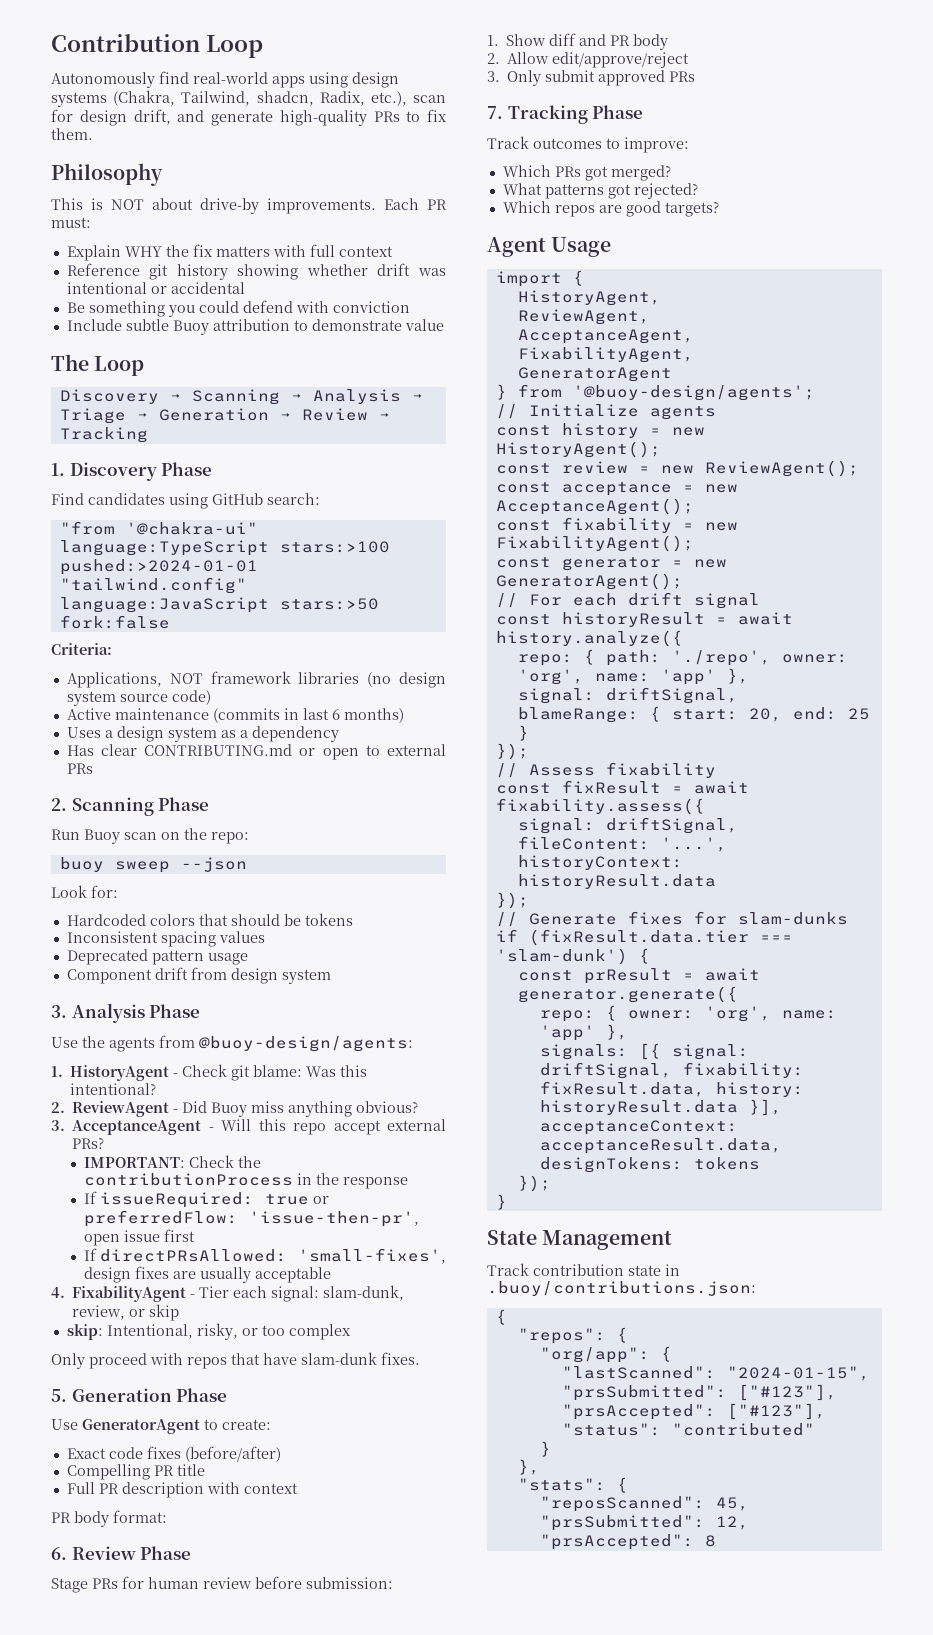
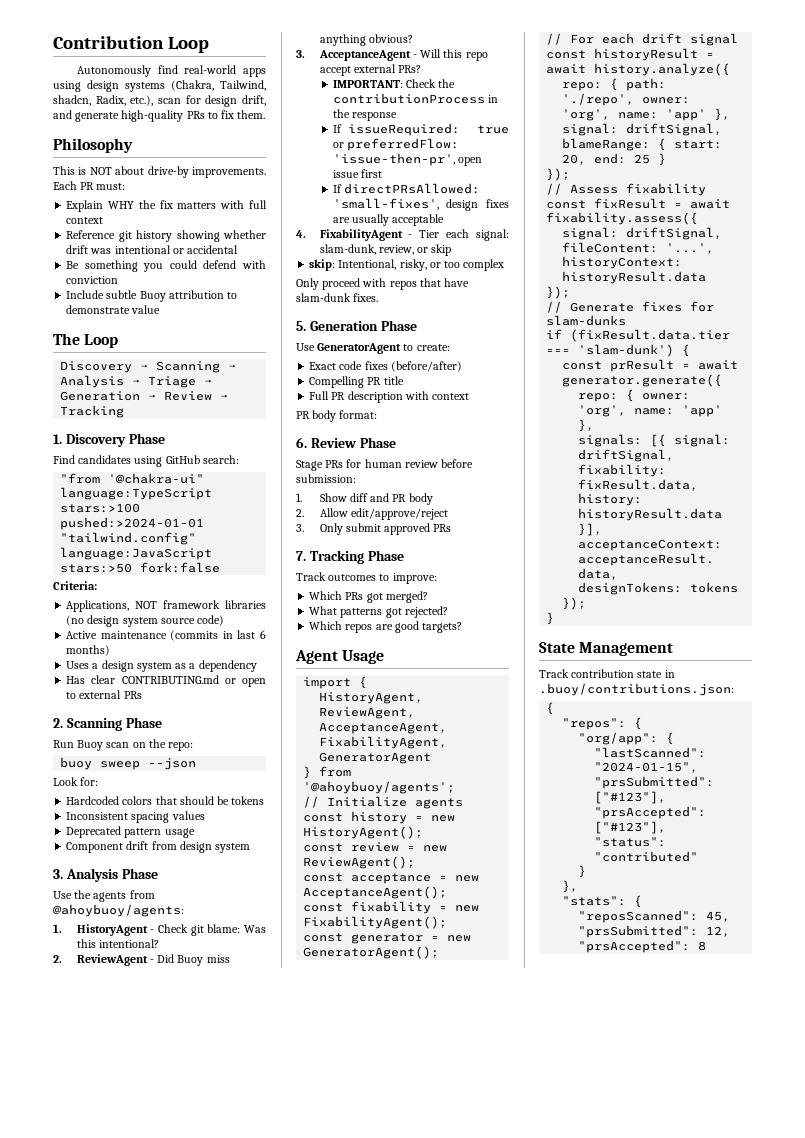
- Use the agents from @buoy-design/agents:
+ Use the agents from @ahoybuoy/agents:
- } from '@buoy-design/agents';
+ } from '@ahoybuoy/agents';

